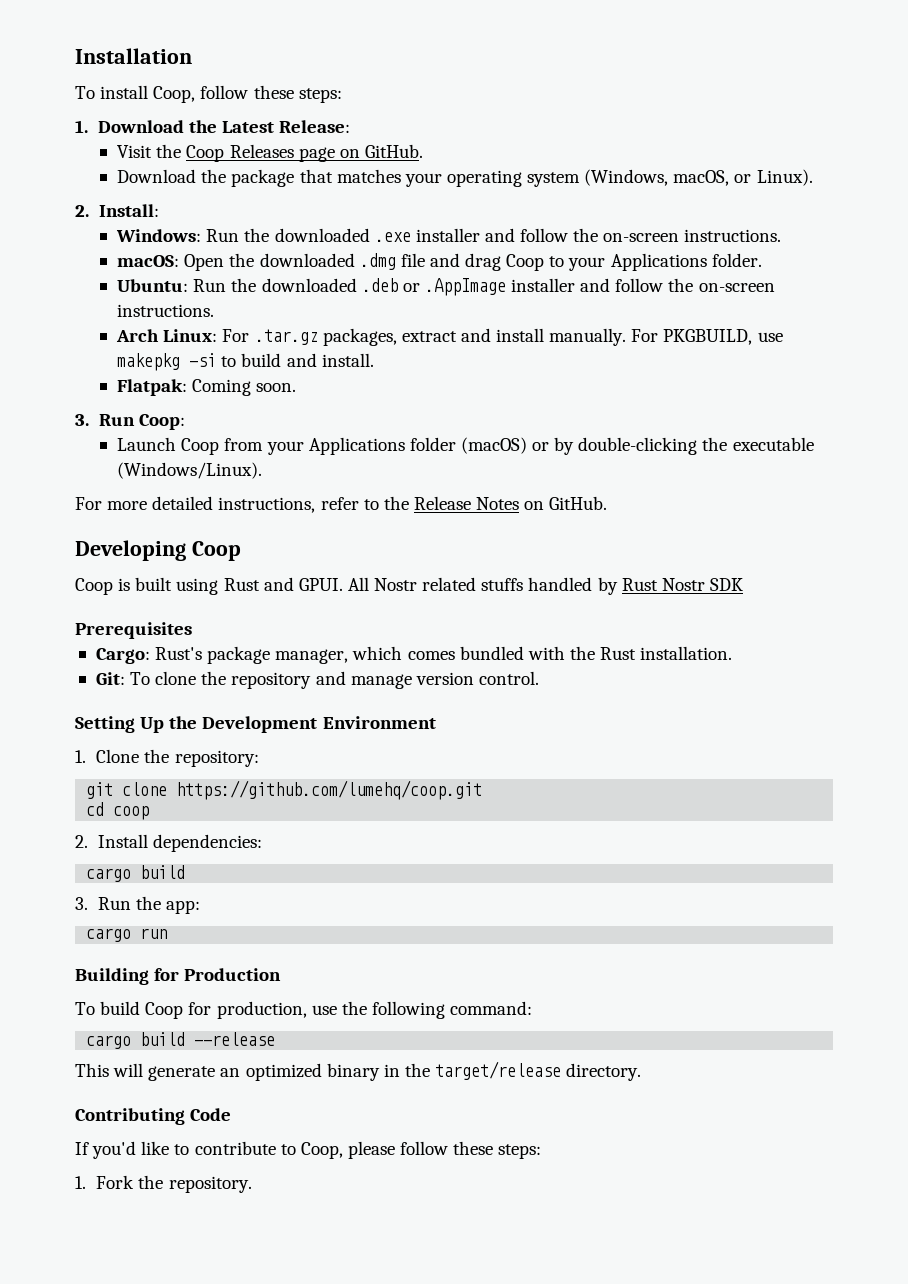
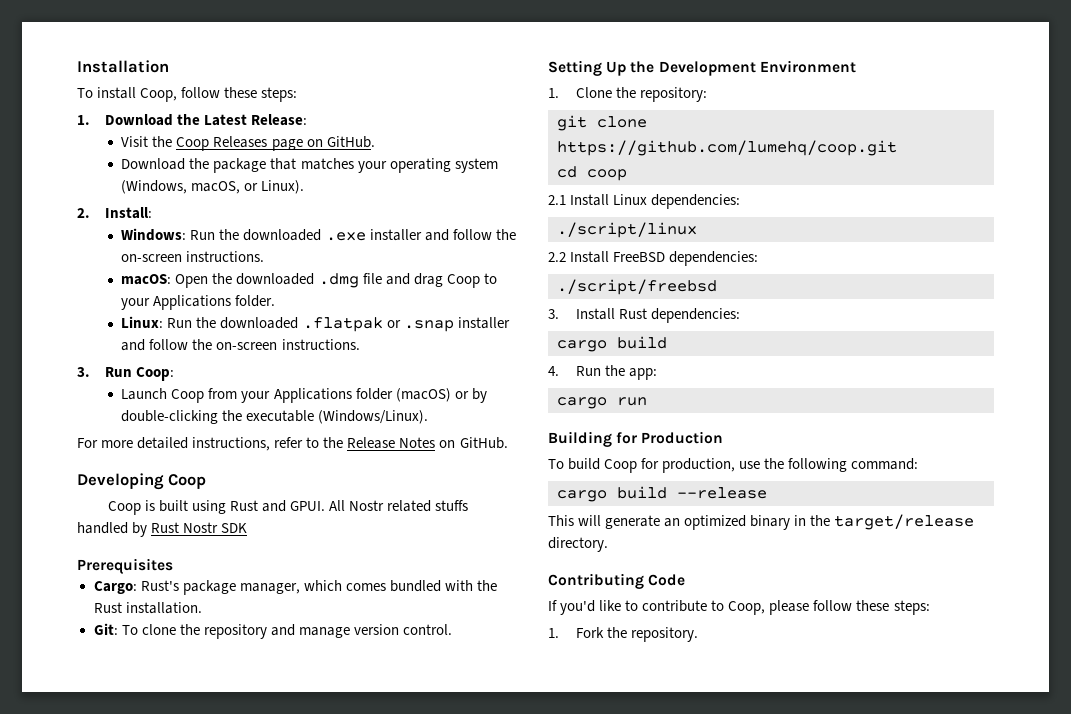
- Ubuntu: Run the downloaded .deb or .AppImage installer and follow the on-screen instructions.
- Arch Linux: For .tar.gz packages, extract and install manually. For PKGBUILD, use makepkg -si to build and install.
- Flatpak: Coming soon.
+ Linux: Run the downloaded .flatpak or .snap installer and follow the on-screen instructions.
- 2. Install dependencies:
+ 2.1 Install Linux dependencies:
+ ./script/linux
+ 2.2 Install FreeBSD dependencies:
+ ./script/freebsd
+ 3. Install Rust dependencies:
- 3. Run the app:
+ 4. Run the app:

